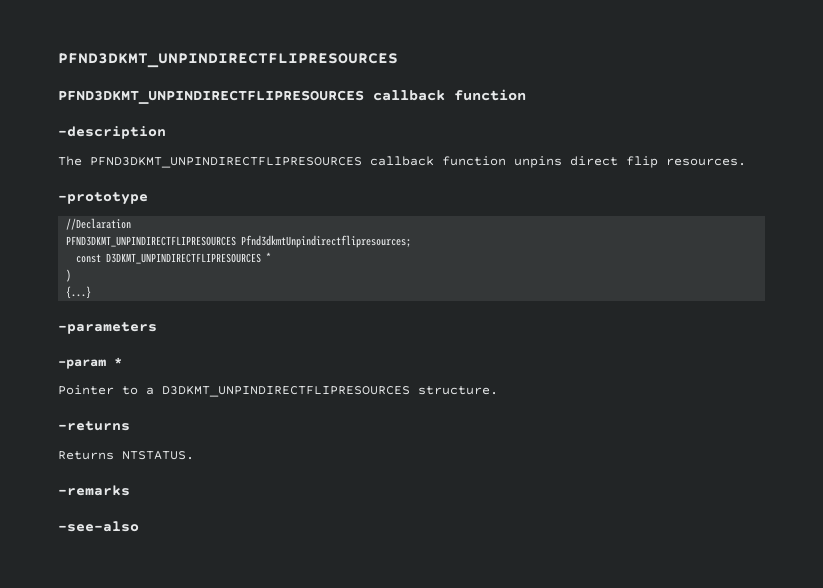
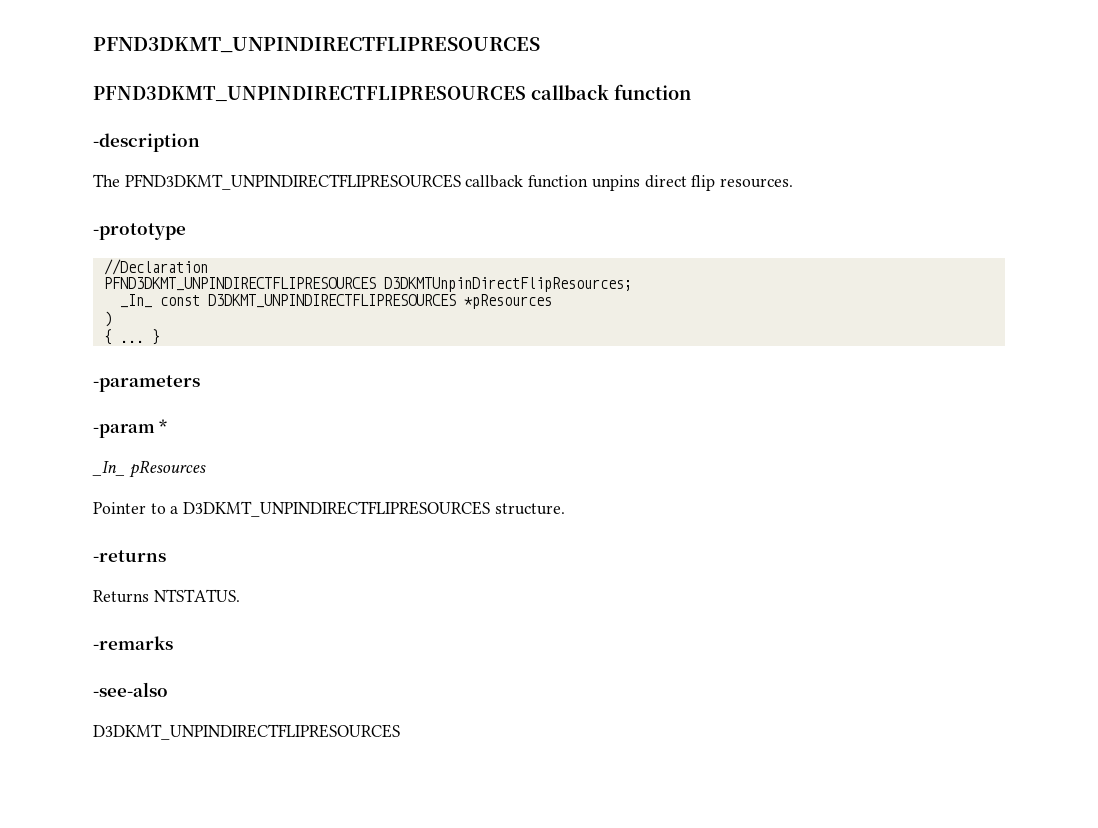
- PFND3DKMT_UNPINDIRECTFLIPRESOURCES Pfnd3dkmtUnpindirectflipresources;
- const D3DKMT_UNPINDIRECTFLIPRESOURCES *
+ PFND3DKMT_UNPINDIRECTFLIPRESOURCES D3DKMTUnpinDirectFlipResources;
+ _In_ const D3DKMT_UNPINDIRECTFLIPRESOURCES *pResources
- {...}
+ { ... }
+ _In_ pResources
  -see-also
+ D3DKMT_UNPINDIRECTFLIPRESOURCES

